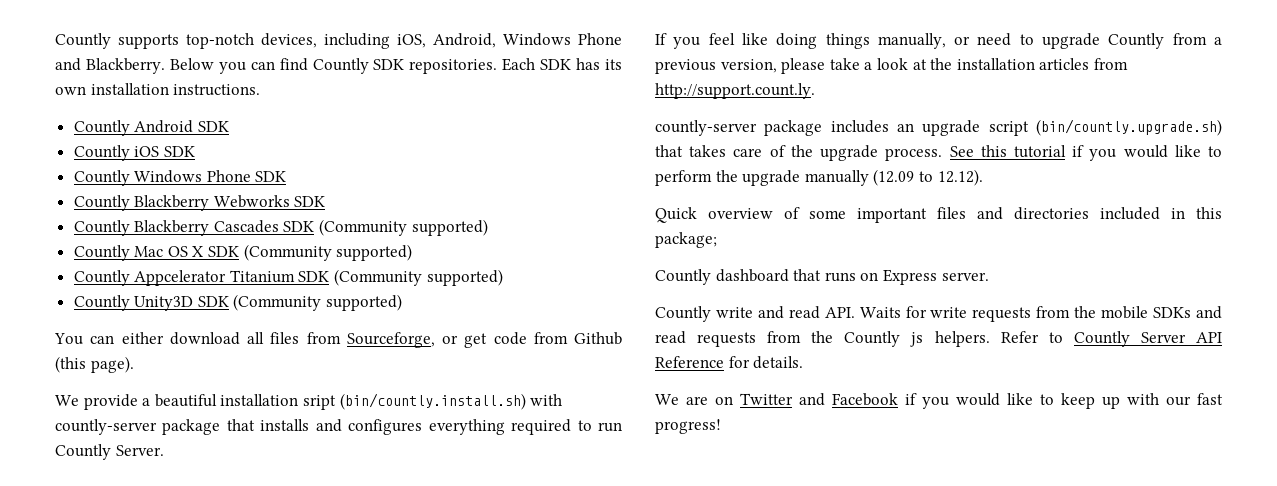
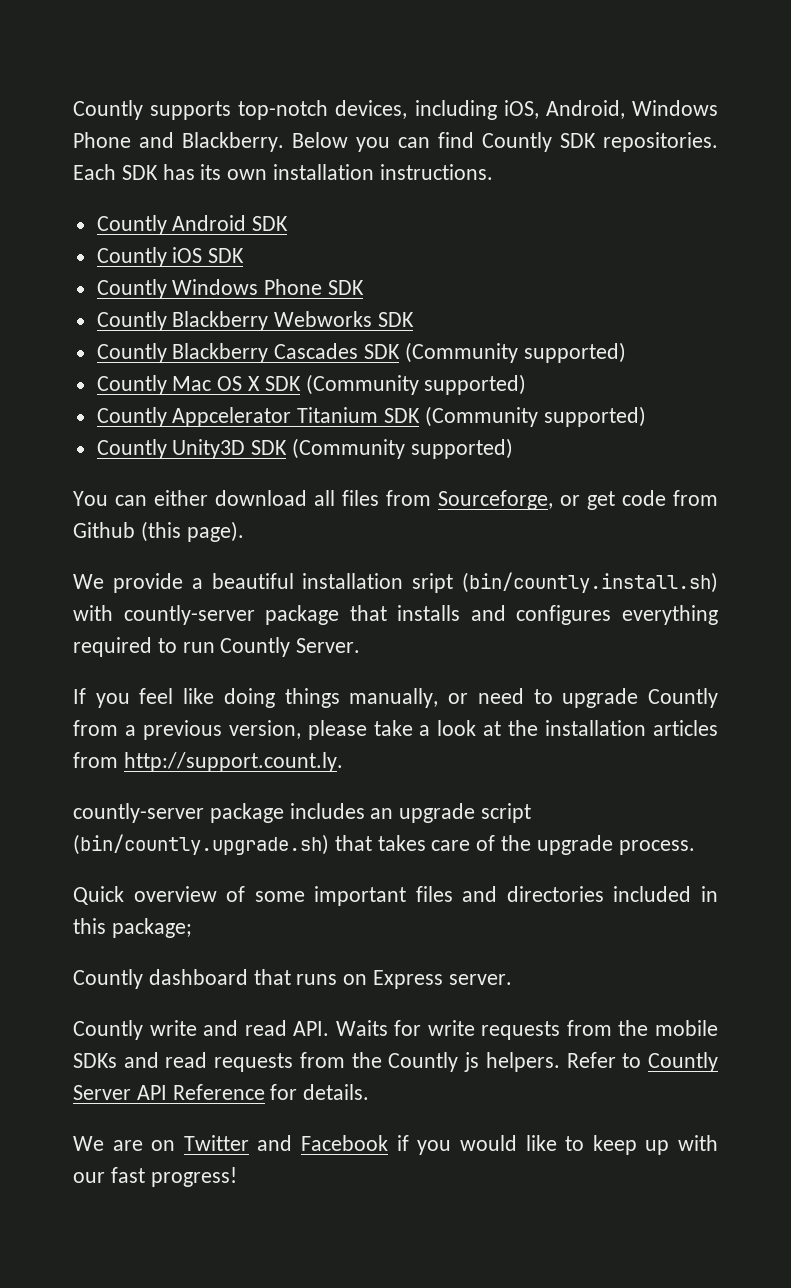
- See this tutorial if you would like to perform the upgrade manually (12.09 to 12.12).

